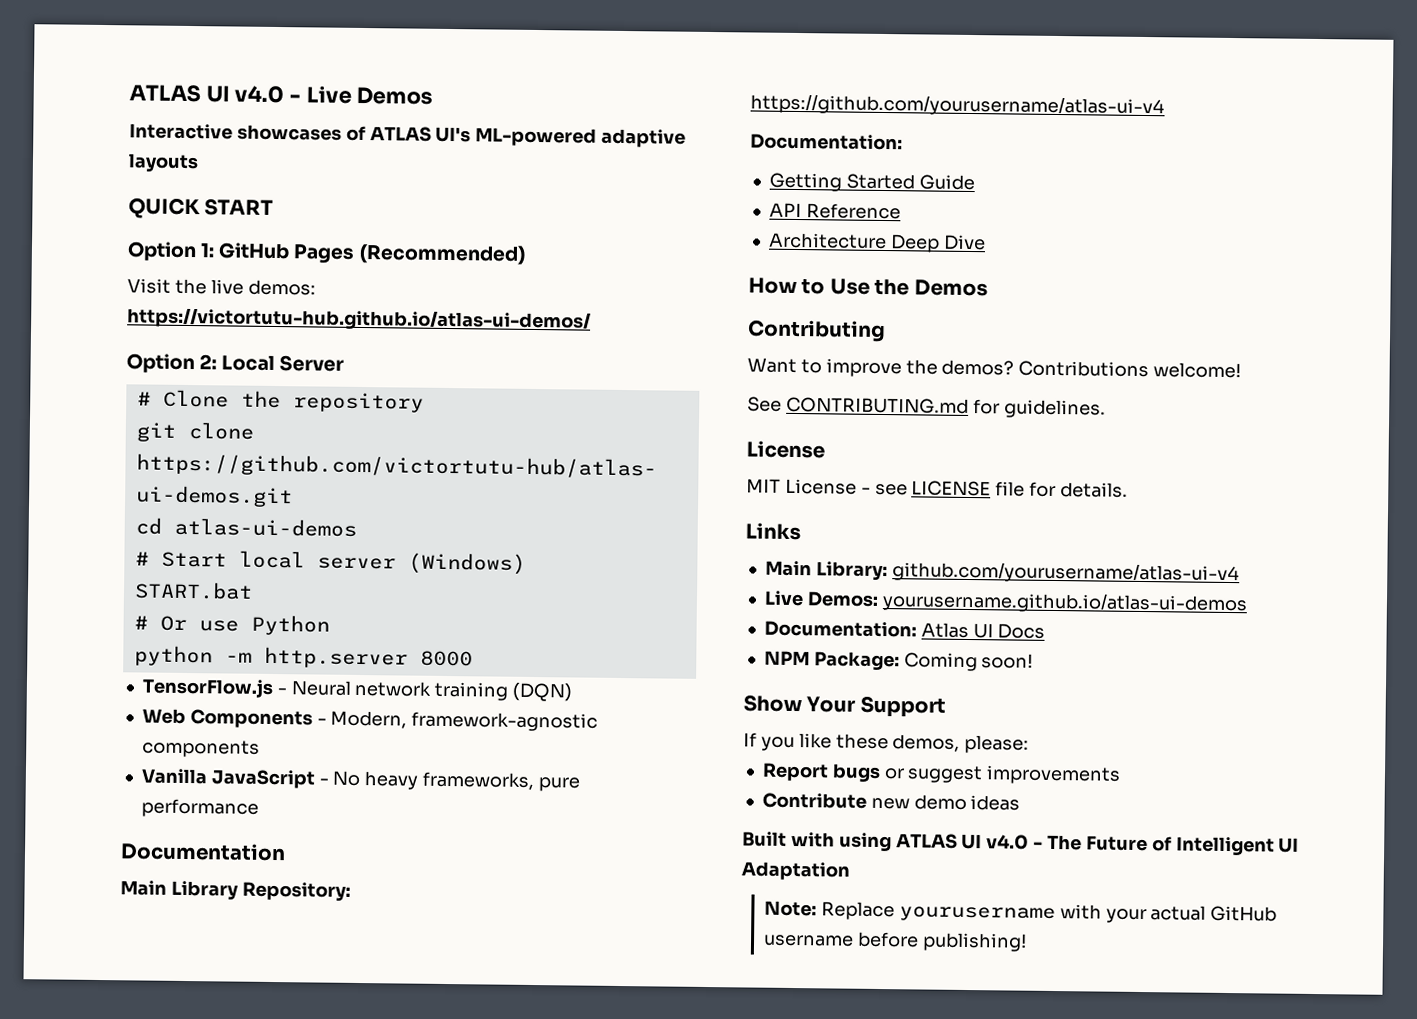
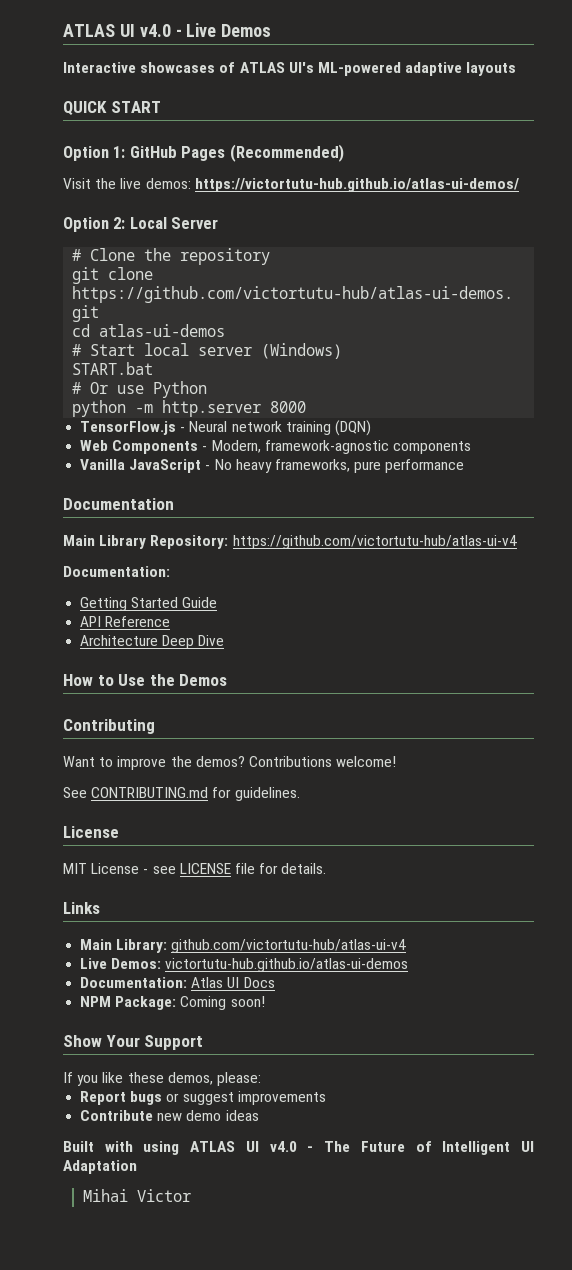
- Main Library Repository: https://github.com/yourusername/atlas-ui-v4
+ Main Library Repository: https://github.com/victortutu-hub/atlas-ui-v4
- Main Library: github.com/yourusername/atlas-ui-v4
+ Main Library: github.com/victortutu-hub/atlas-ui-v4
- Live Demos: yourusername.github.io/atlas-ui-demos
+ Live Demos: victortutu-hub.github.io/atlas-ui-demos
- Note: Replace yourusername with your actual GitHub username before publishing!
+ Mihai Victor

